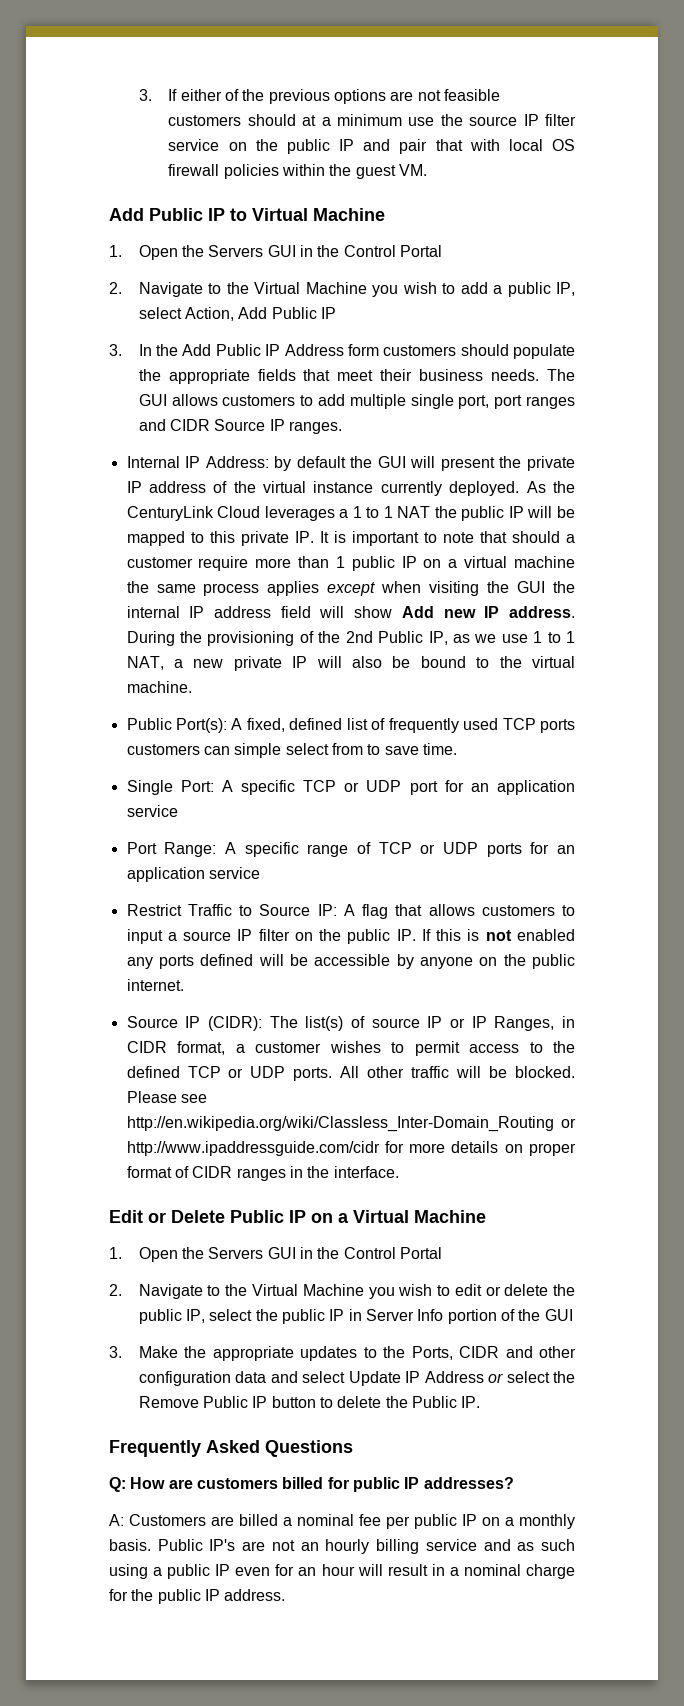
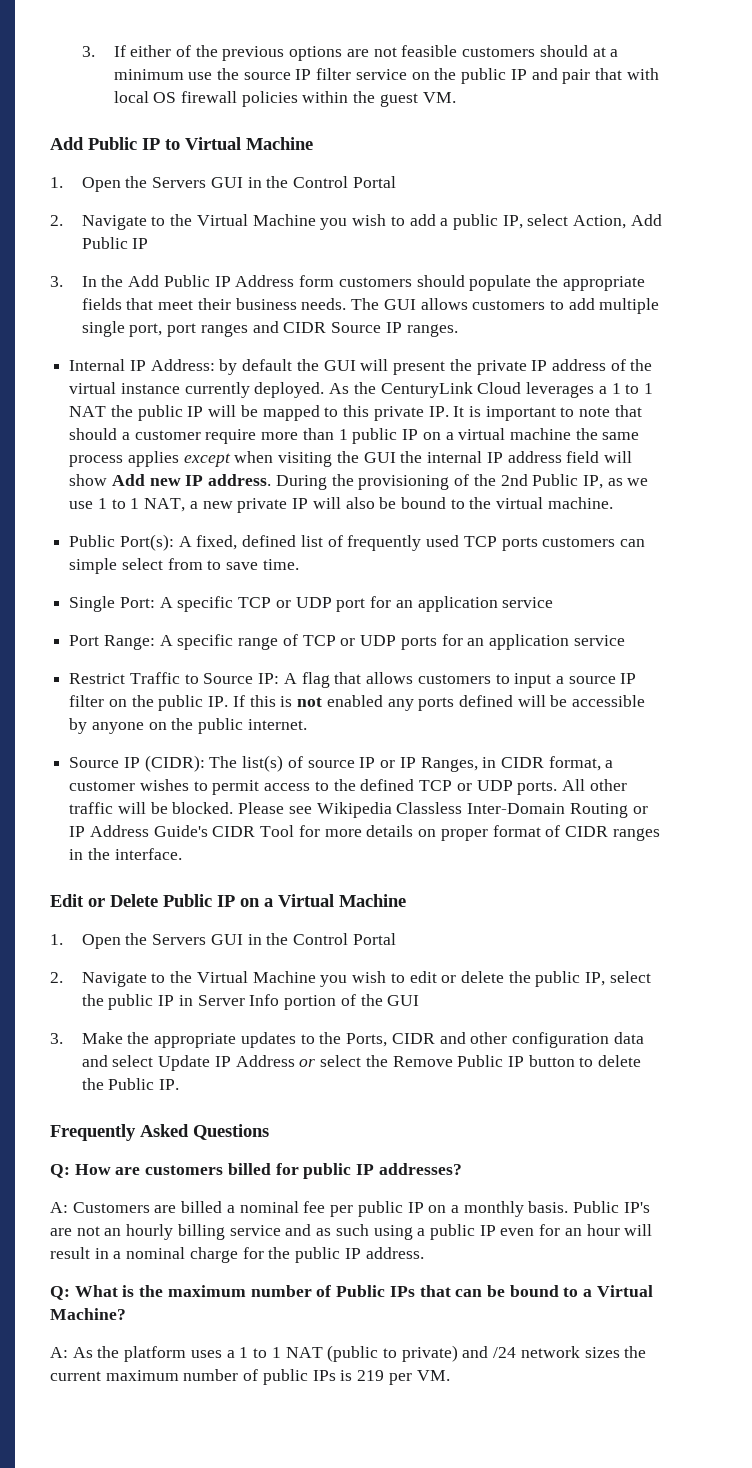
- Please see http://en.wikipedia.org/wiki/Classless_Inter-Domain_Routing or http://www.ipaddressguide.com/cidr for more details on proper format of CIDR ranges in the interface.
+ Please see Wikipedia Classless Inter-Domain Routing or IP Address Guide's CIDR Tool for more details on proper format of CIDR ranges in the interface.
+ Q: What is the maximum number of Public IPs that can be bound to a Virtual Machine?
+ A: As the platform uses a 1 to 1 NAT (public to private) and /24 network sizes the current maximum number of public IPs is 219 per VM.

